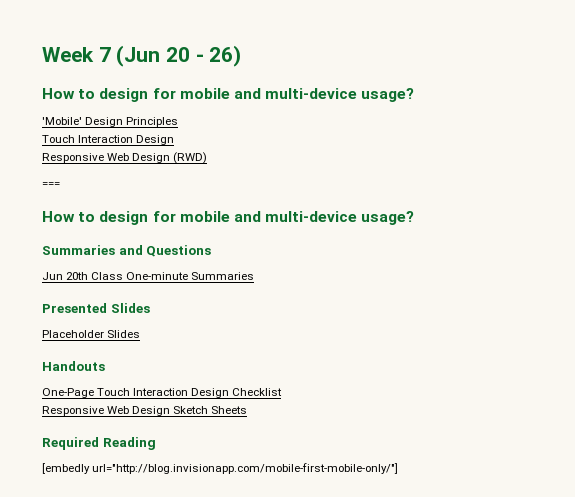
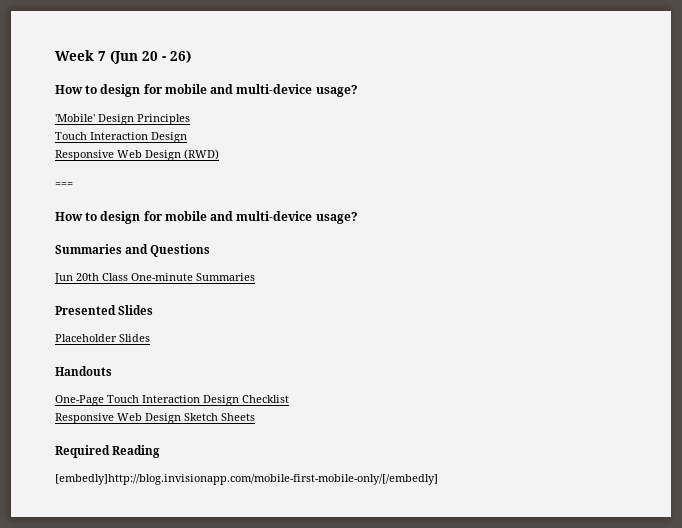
- [embedly url="http://blog.invisionapp.com/mobile-first-mobile-only/"]
+ [embedly]http://blog.invisionapp.com/mobile-first-mobile-only/[/embedly]

